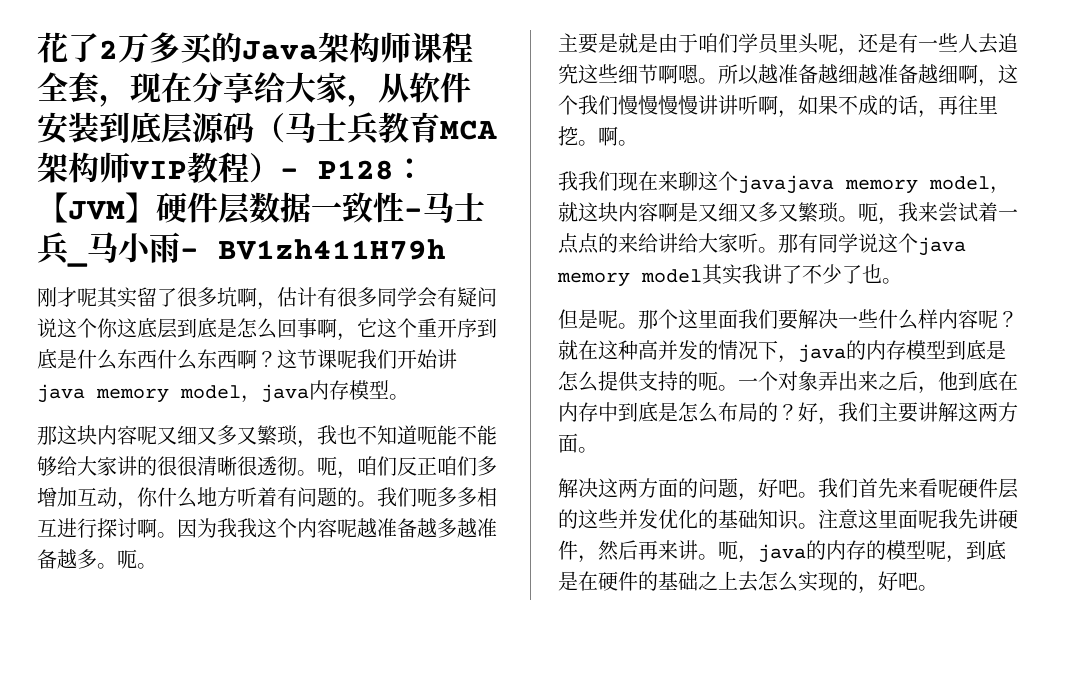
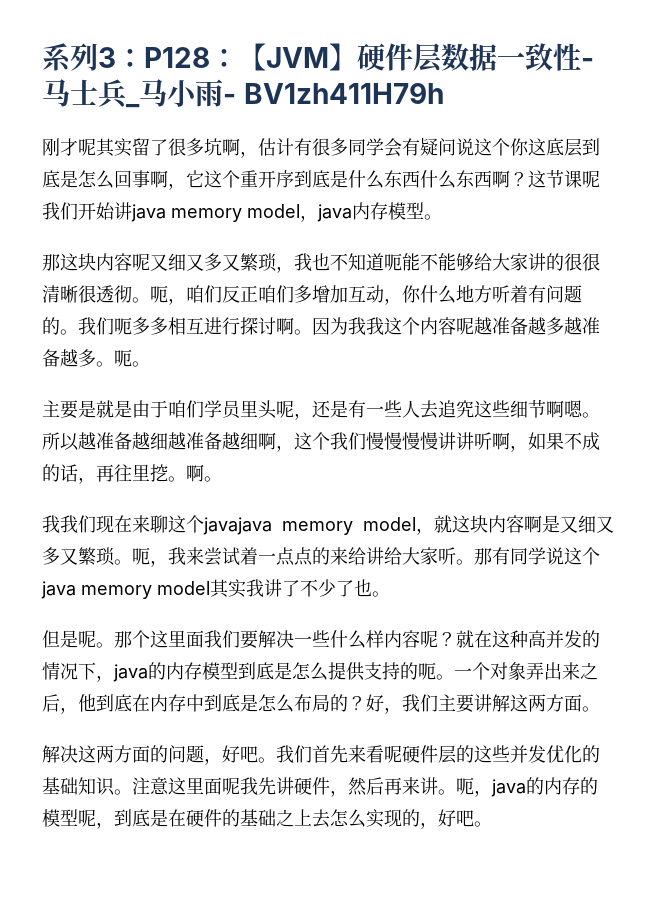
- 花了2万多买的Java架构师课程全套，现在分享给大家，从软件安装到底层源码（马士兵教育MCA架构师VIP教程）- P128：【JVM】硬件层数据一致性-马士兵_马小雨- BV1zh411H79h
+ 系列3：P128：【JVM】硬件层数据一致性-马士兵_马小雨- BV1zh411H79h

